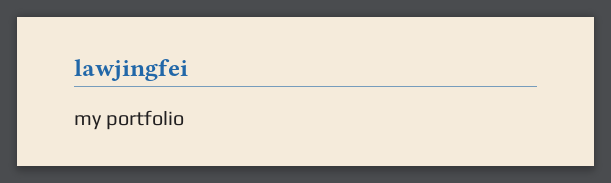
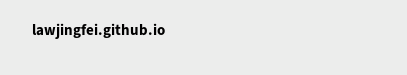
- lawjingfei
- my portfolio
+ lawjingfei.github.io

